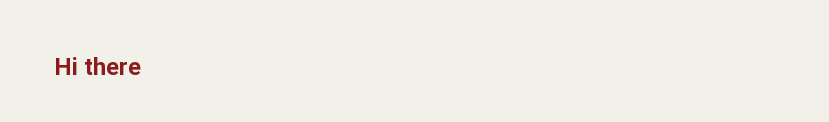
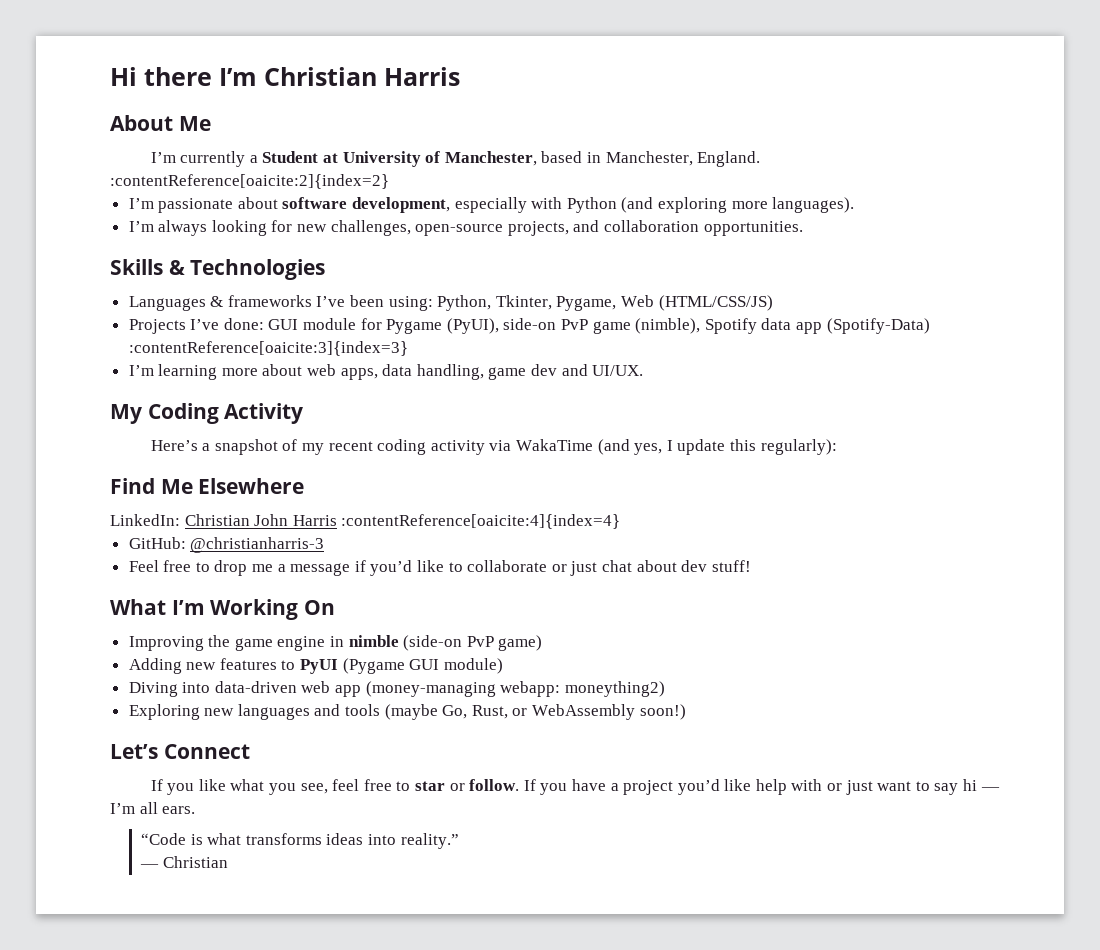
- Hi there
+ Hi there I’m Christian Harris
+ About Me
+ I’m currently a Student at University of Manchester, based in Manchester, England. :contentReference[oaicite:2]{index=2}
+ I’m passionate about software development, especially with Python (and exploring more languages).
+ I’m always looking for new challenges, open-source projects, and collaboration opportunities.
+ Skills & Technologies
+ Languages & frameworks I’ve been using: Python, Tkinter, Pygame, Web (HTML/CSS/JS)
+ Projects I’ve done: GUI module for Pygame (PyUI), side-on PvP game (nimble), Spotify data app (Spotify-Data) :contentReference[oaicite:3]{index=3}
+ I’m learning more about web apps, data handling, game dev and UI/UX.
+ My Coding Activity
+ Here’s a snapshot of my recent coding activity via WakaTime (and yes, I update this regularly):
+ Find Me Elsewhere
+ LinkedIn: Christian John Harris :contentReference[oaicite:4]{index=4}
+ GitHub: @christianharris-3
+ Feel free to drop me a message if you’d like to collaborate or just chat about dev stuff!
+ What I’m Working On
+ Improving the game engine in nimble (side-on PvP game)
+ Adding new features to PyUI (Pygame GUI module)
+ Diving into data-driven web app (money-managing webapp: moneything2)
+ Exploring new languages and tools (maybe Go, Rust, or WebAssembly soon!)
+ Let’s Connect
+ If you like what you see, feel free to star or follow. If you have a project you’d like help with or just want to say hi — I’m all ears.
+ “Code is what transforms ideas into reality.”
+ — Christian

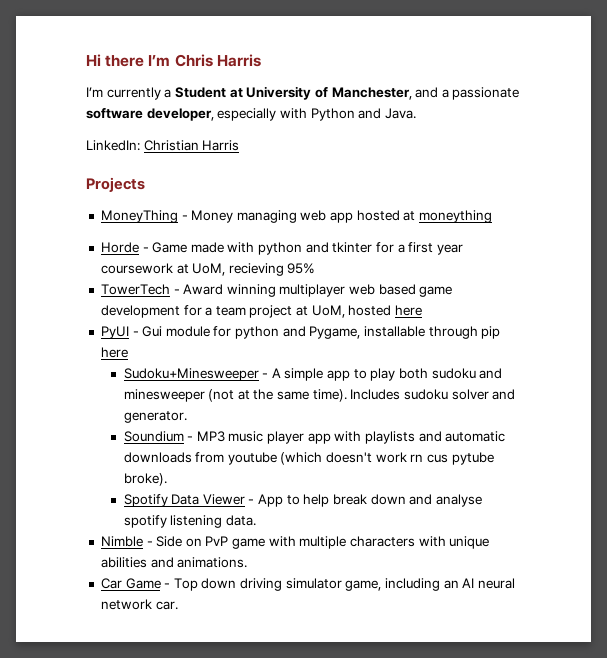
- Hi there I’m Christian Harris
- About Me
+ Hi there I’m Chris Harris
- I’m currently a Student at University of Manchester, based in Manchester, England. :contentReference[oaicite:2]{index=2}
- I’m passionate about software development, especially with Python (and exploring more languages).
- I’m always looking for new challenges, open-source projects, and collaboration opportunities.
- Skills & Technologies
- Languages & frameworks I’ve been using: Python, Tkinter, Pygame, Web (HTML/CSS/JS)
- Projects I’ve done: GUI module for Pygame (PyUI), side-on PvP game (nimble), Spotify data app (Spotify-Data) :contentReference[oaicite:3]{index=3}
- I’m learning more about web apps, data handling, game dev and UI/UX.
- My Coding Activity
- Here’s a snapshot of my recent coding activity via WakaTime (and yes, I update this regularly):
- Find Me Elsewhere
+ I’m currently a Student at University of Manchester, and a passionate software developer, especially with Python and Java.
- LinkedIn: Christian John Harris :contentReference[oaicite:4]{index=4}
- GitHub: @christianharris-3
- Feel free to drop me a message if you’d like to collaborate or just chat about dev stuff!
- What I’m Working On
- Improving the game engine in nimble (side-on PvP game)
- Adding new features to PyUI (Pygame GUI module)
- Diving into data-driven web app (money-managing webapp: moneything2)
- Exploring new languages and tools (maybe Go, Rust, or WebAssembly soon!)
- Let’s Connect
- If you like what you see, feel free to star or follow. If you have a project you’d like help with or just want to say hi — I’m all ears.
- “Code is what transforms ideas into reality.”
- — Christian
+ LinkedIn: Christian Harris
+ Projects
+ MoneyThing - Money managing web app hosted at moneything
+ Horde - Game made with python and tkinter for a first year coursework at UoM, recieving 95%
+ TowerTech - Award winning multiplayer web based game development for a team project at UoM, hosted here
+ PyUI - Gui module for python and Pygame, installable through pip here
+ Sudoku+Minesweeper - A simple app to play both sudoku and minesweeper (not at the same time). Includes sudoku solver and generator.
+ Soundium - MP3 music player app with playlists and automatic downloads from youtube (which doesn't work rn cus pytube broke).
+ Spotify Data Viewer - App to help break down and analyse spotify listening data.
+ Nimble - Side on PvP game with multiple characters with unique abilities and animations.
+ Car Game - Top down driving simulator game, including an AI neural network car.

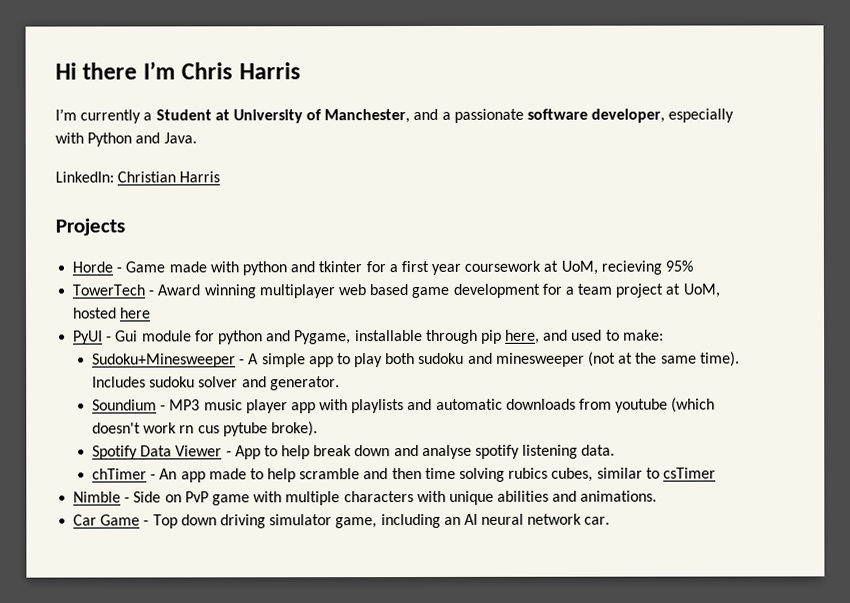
- MoneyThing - Money managing web app hosted at moneything
- PyUI - Gui module for python and Pygame, installable through pip here
+ PyUI - Gui module for python and Pygame, installable through pip here, and used to make:
+ chTimer - An app made to help scramble and then time solving rubics cubes, similar to csTimer

